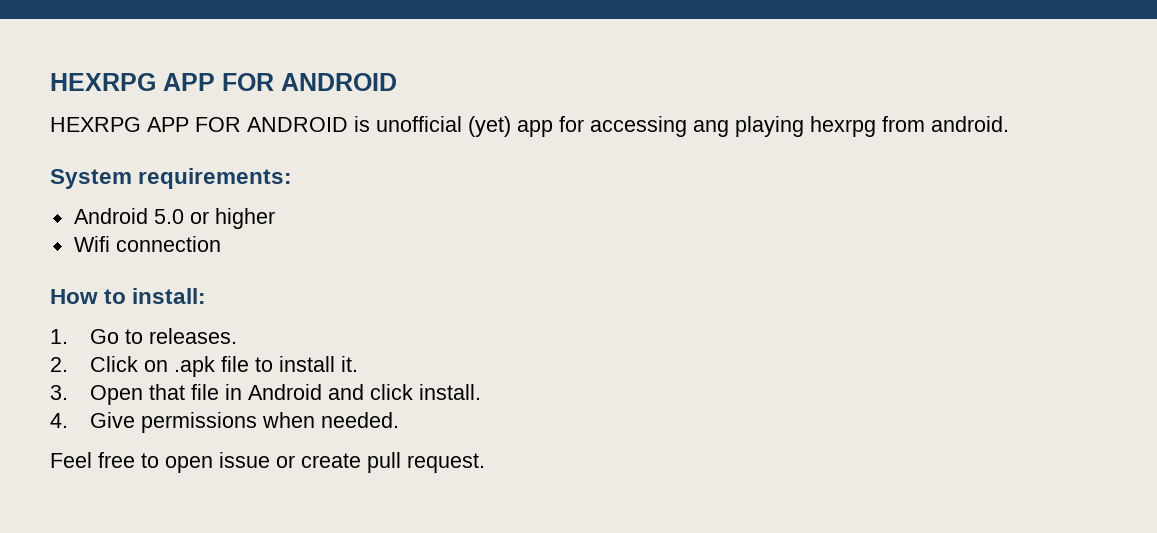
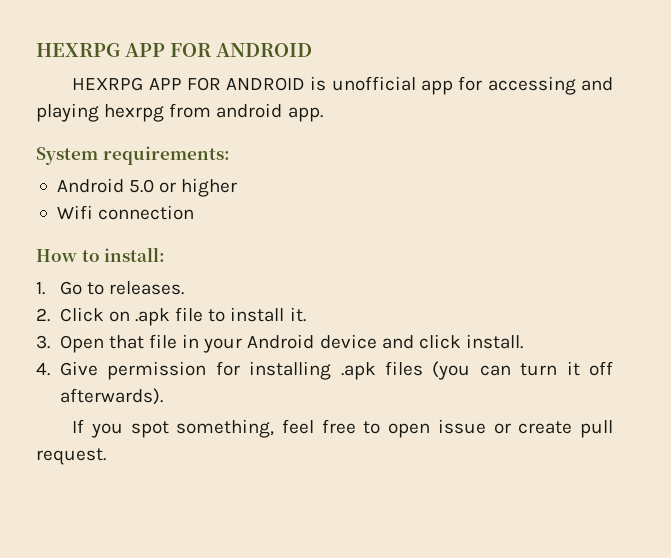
- HEXRPG APP FOR ANDROID is unofficial (yet) app for accessing ang playing hexrpg from android.
+ HEXRPG APP FOR ANDROID is unofficial app for accessing and playing hexrpg from android app.
- 3. Open that file in Android and click install.
+ 3. Open that file in your Android device and click install.
- 4. Give permissions when needed.
- Feel free to open issue or create pull request.
+ 4. Give permission for installing .apk files (you can turn it off afterwards).
+ If you spot something, feel free to open issue or create pull request.

